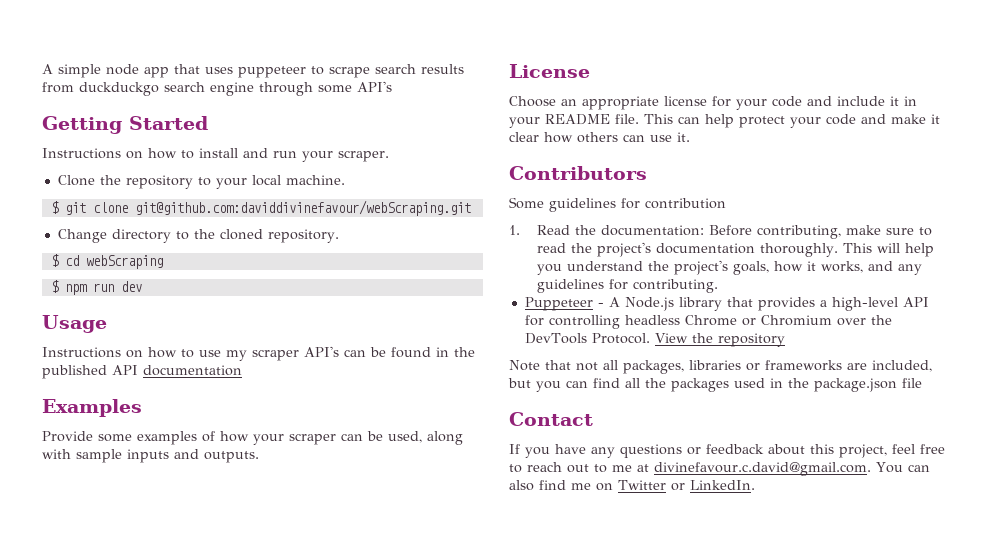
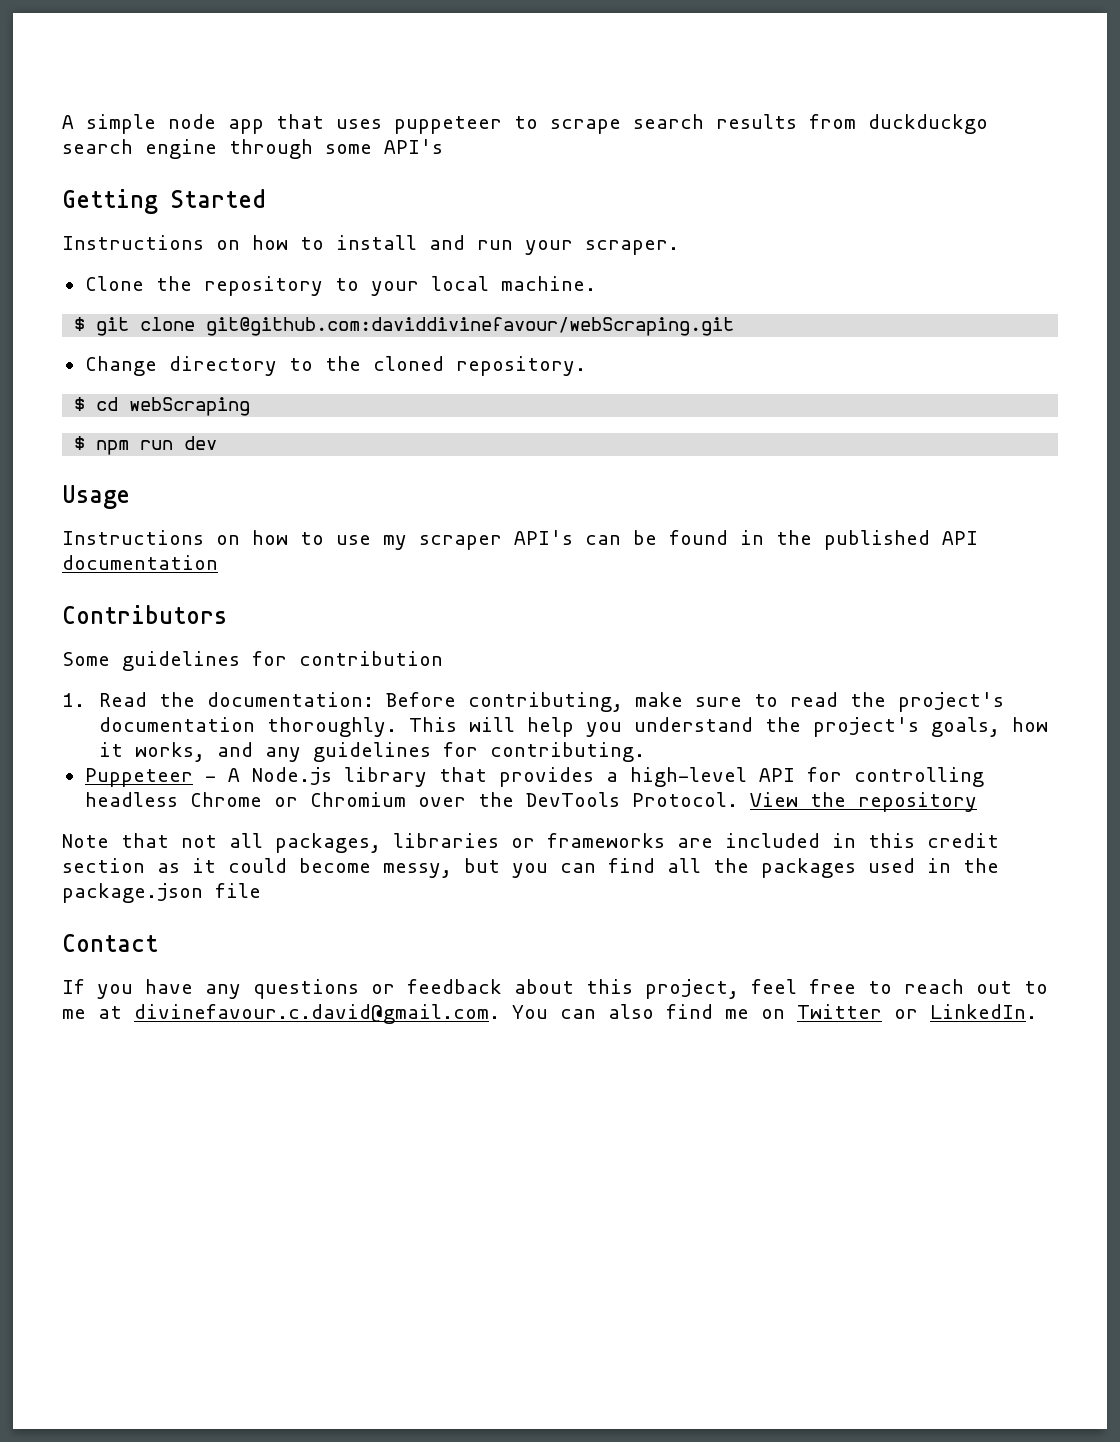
- Examples
- Provide some examples of how your scraper can be used, along with sample inputs and outputs.
- License
- Choose an appropriate license for your code and include it in your README file. This can help protect your code and make it clear how others can use it.
- Note that not all packages, libraries or frameworks are included, but you can find all the packages used in the package.json file
+ Note that not all packages, libraries or frameworks are included in this credit section as it could become messy, but you can find all the packages used in the package.json file

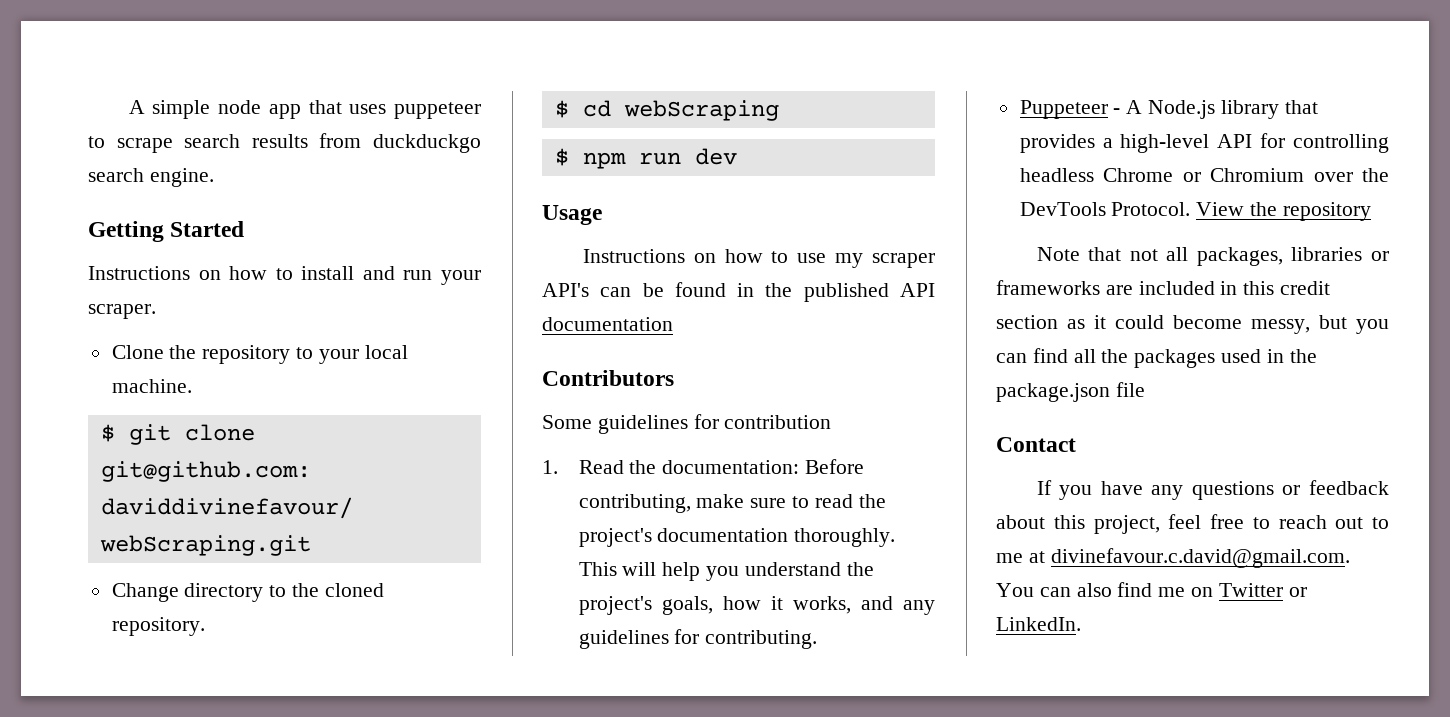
- A simple node app that uses puppeteer to scrape search results from duckduckgo search engine through some API's
+ A simple node app that uses puppeteer to scrape search results from duckduckgo search engine.

